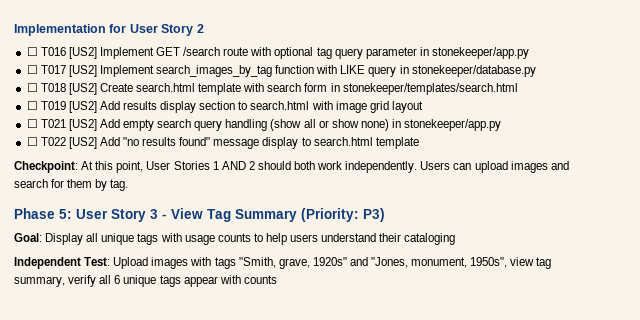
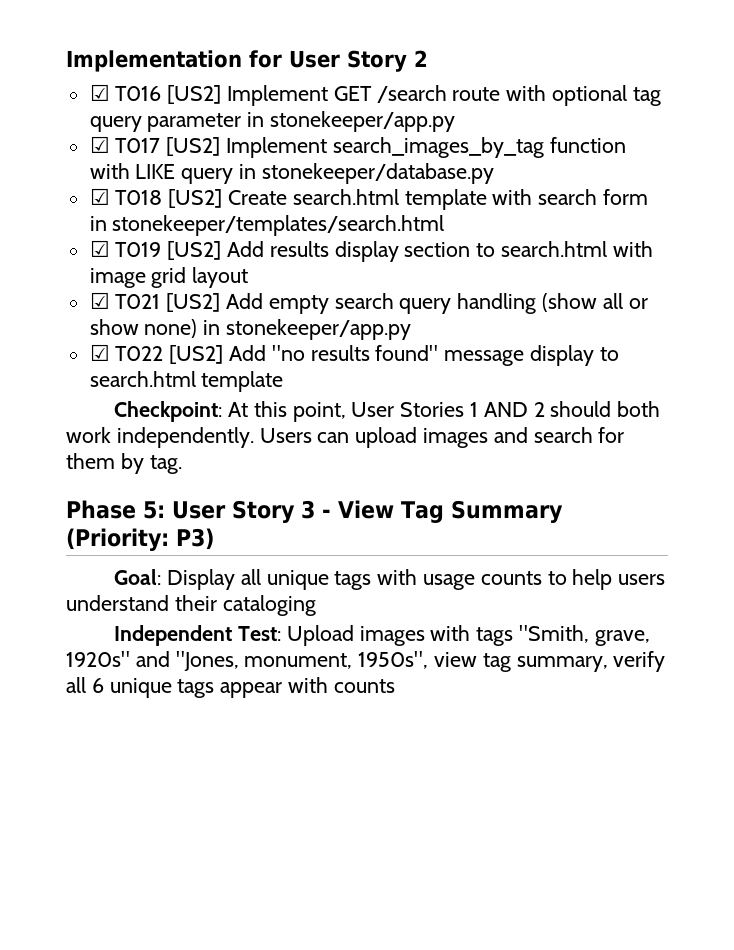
- ☐ T016 [US2] Implement GET /search route with optional tag query parameter in stonekeeper/app.py
+ ☑ T016 [US2] Implement GET /search route with optional tag query parameter in stonekeeper/app.py
- ☐ T017 [US2] Implement search_images_by_tag function with LIKE query in stonekeeper/database.py
+ ☑ T017 [US2] Implement search_images_by_tag function with LIKE query in stonekeeper/database.py
- ☐ T018 [US2] Create search.html template with search form in stonekeeper/templates/search.html
+ ☑ T018 [US2] Create search.html template with search form in stonekeeper/templates/search.html
- ☐ T019 [US2] Add results display section to search.html with image grid layout
+ ☑ T019 [US2] Add results display section to search.html with image grid layout
- ☐ T021 [US2] Add empty search query handling (show all or show none) in stonekeeper/app.py
+ ☑ T021 [US2] Add empty search query handling (show all or show none) in stonekeeper/app.py
- ☐ T022 [US2] Add "no results found" message display to search.html template
+ ☑ T022 [US2] Add "no results found" message display to search.html template

